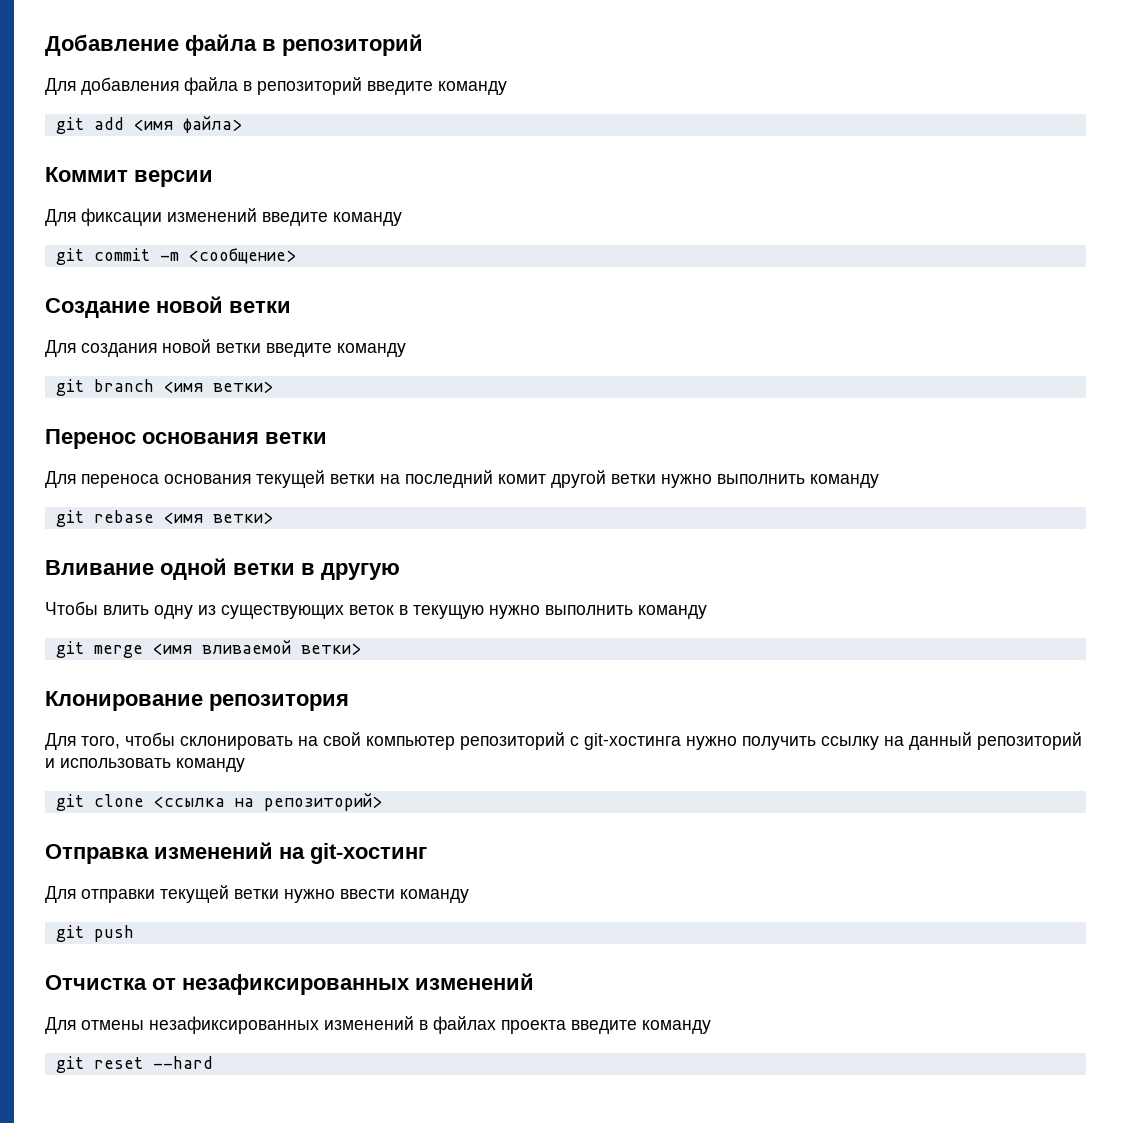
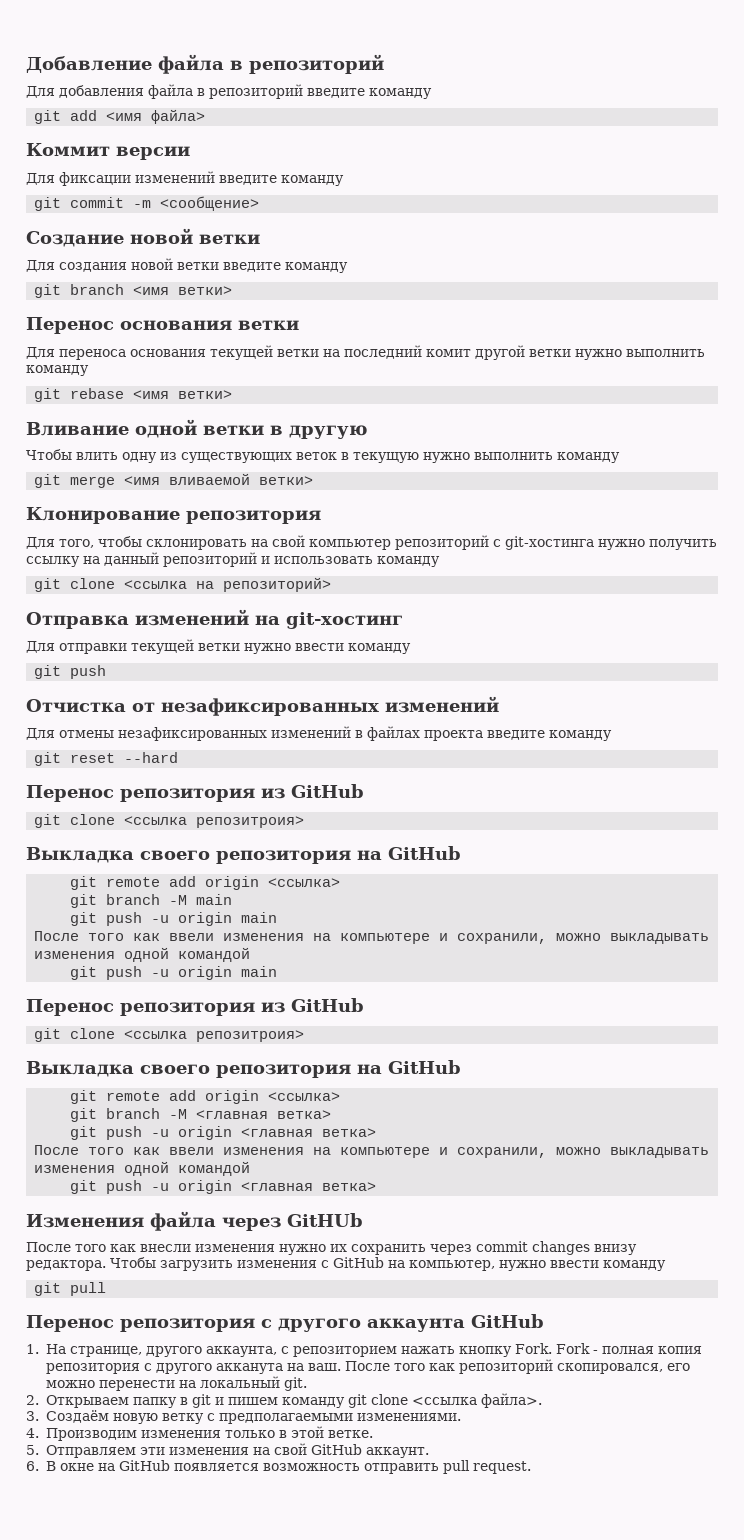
  git reset --hard
+ Перенос репозитория из GitHub
+ git clone <ссылка репозитроия>
+ Выкладка своего репозитория на GitHub
+ git remote add origin <ссылка>
+ git branch -M main
+ git push -u origin main
+ После того как ввели изменения на компьютере и сохранили, можно выкладывать изменения одной командой
+ git push -u origin main
+ Перенос репозитория из GitHub
+ git clone <ссылка репозитроия>
+ Выкладка своего репозитория на GitHub
+ git remote add origin <ссылка>
+ git branch -M <главная ветка>
+ git push -u origin <главная ветка>
+ После того как ввели изменения на компьютере и сохранили, можно выкладывать изменения одной командой
+ git push -u origin <главная ветка>
+ Изменения файла через GitHUb
+ После того как внесли изменения нужно их сохранить через commit changes внизу редактора. Чтобы загрузить изменения с GitHub на компьютер, нужно ввести команду
+ git pull
+ Перенос репозитория c другого аккаунта GitHub
+ 1. На странице, другого аккаунта, с репозиторием нажать кнопку Fork. Fork - полная копия репозитория с другого акканута на ваш. После того как репозиторий скопировался, его можно перенести на локальный git.
+ 2. Открываем папку в git и пишем команду git clone <ссылка файла>.
+ 3. Создаём новую ветку с предполагаемыми изменениями.
+ 4. Производим изменения только в этой ветке.
+ 5. Отправляем эти изменения на свой GitHub аккаунт.
+ 6. В окне на GitHub появляется возможность отправить pull request.

